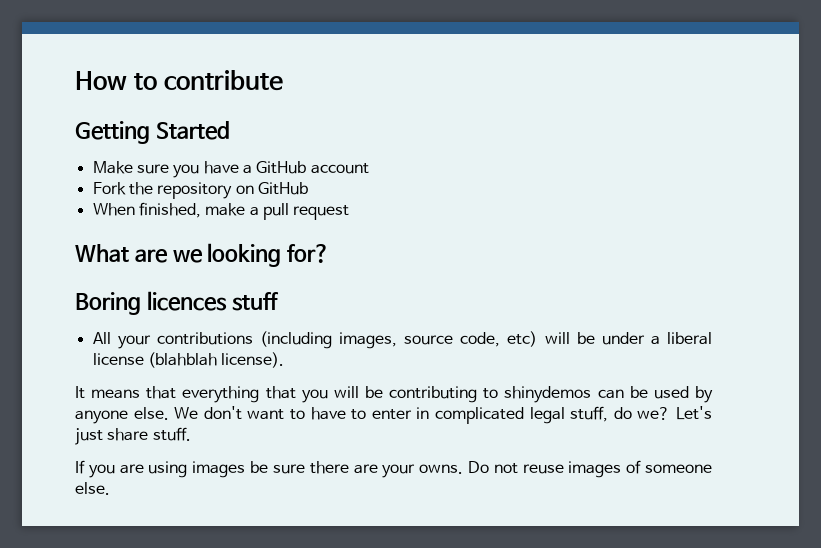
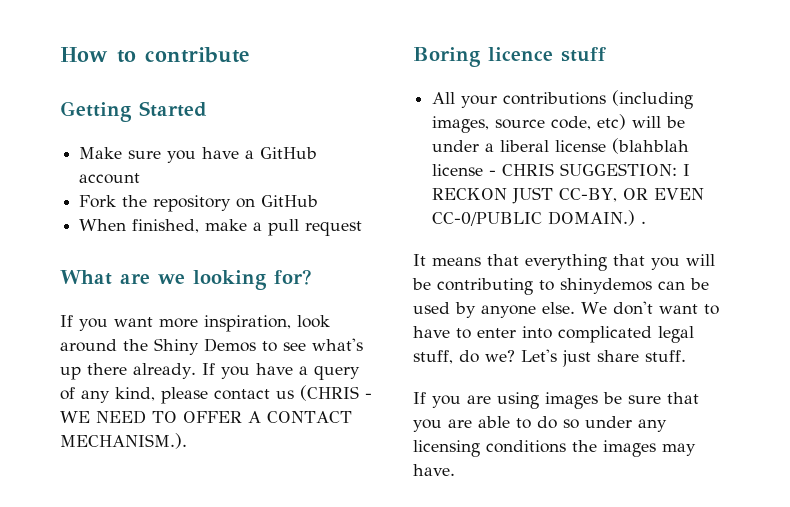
+ If you want more inspiration, look around the Shiny Demos to see what's up there already. If you have a query of any kind, please contact us (CHRIS - WE NEED TO OFFER A CONTACT MECHANISM.).
- Boring licences stuff
+ Boring licence stuff
- All your contributions (including images, source code, etc) will be under a liberal license (blahblah license).
+ All your contributions (including images, source code, etc) will be under a liberal license (blahblah license - CHRIS SUGGESTION: I RECKON JUST CC-BY, OR EVEN CC-0/PUBLIC DOMAIN.) .
- We don't want to have to enter in complicated legal stuff, do we?
+ We don't want to have to enter into complicated legal stuff, do we?
- If you are using images be sure there are your owns. Do not reuse images of someone else.
+ If you are using images be sure that you are able to do so under any licensing conditions the images may have.

